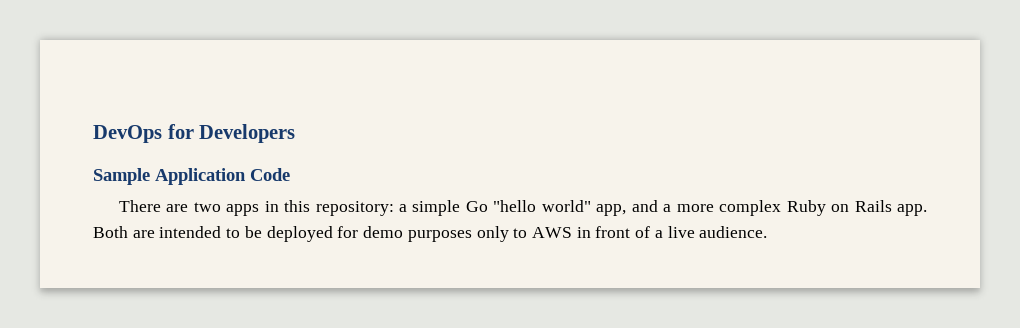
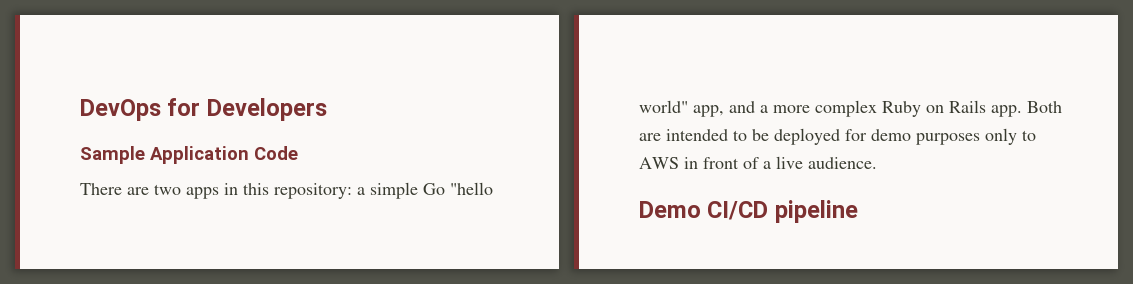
+ Demo CI/CD pipeline

